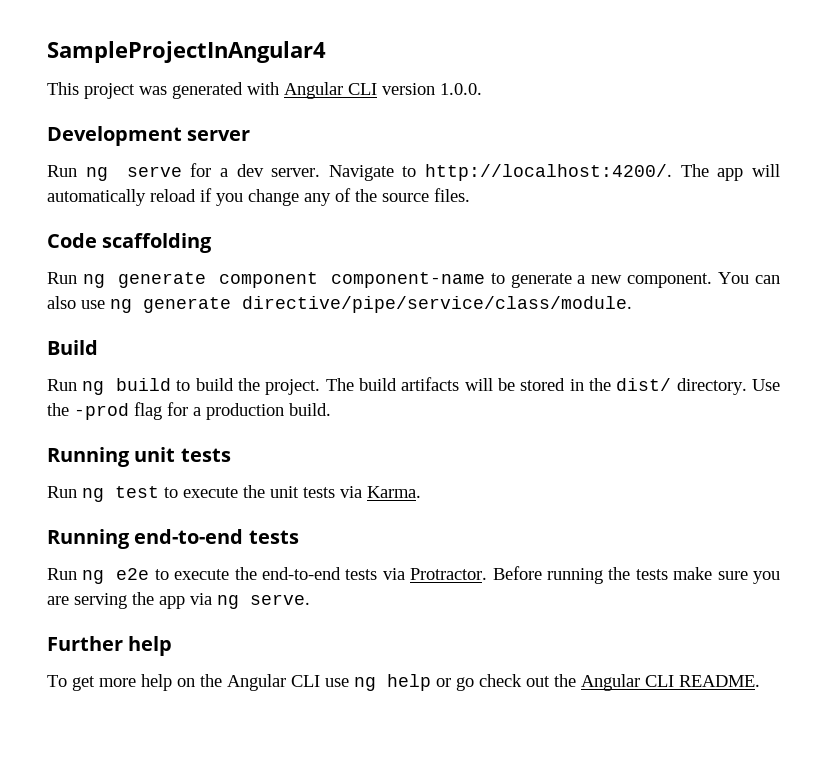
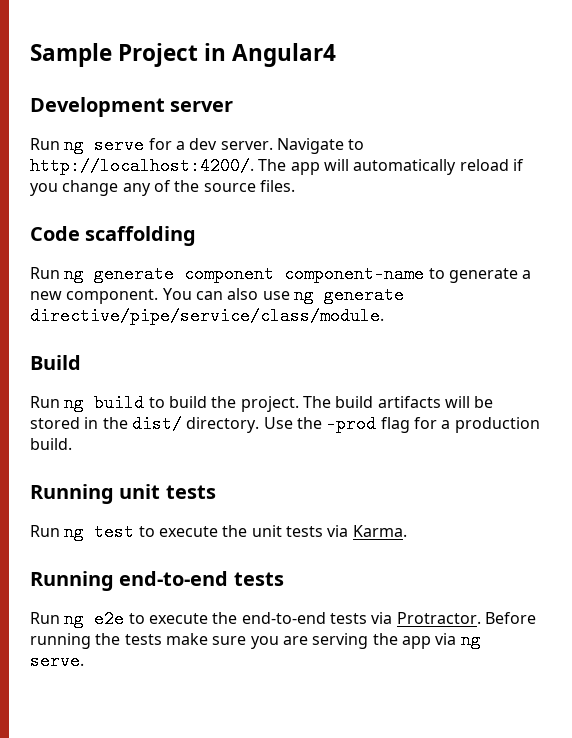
- SampleProjectInAngular4
- This project was generated with Angular CLI version 1.0.0.
+ Sample Project in Angular4
- Further help
- To get more help on the Angular CLI use ng help or go check out the Angular CLI README.

